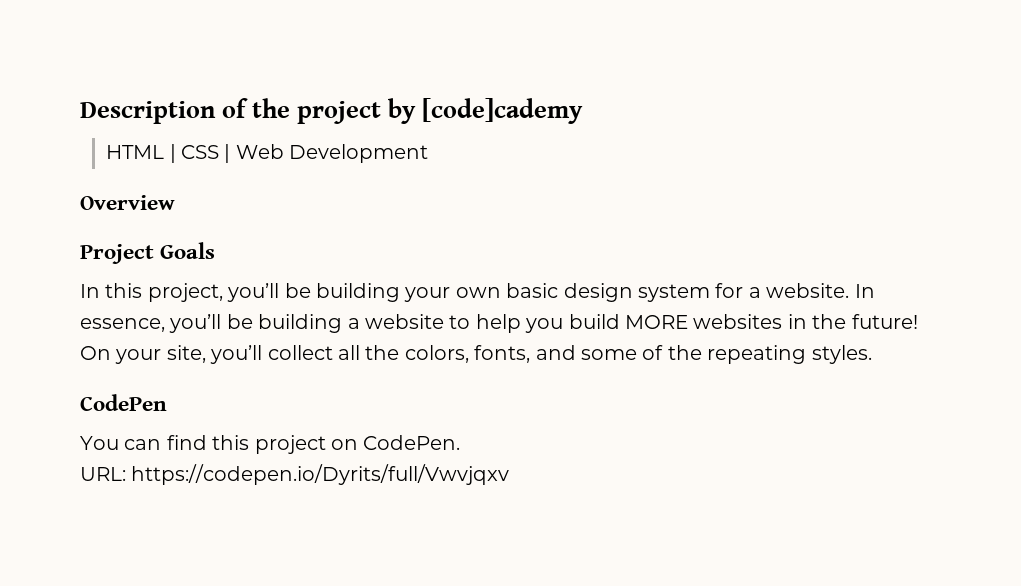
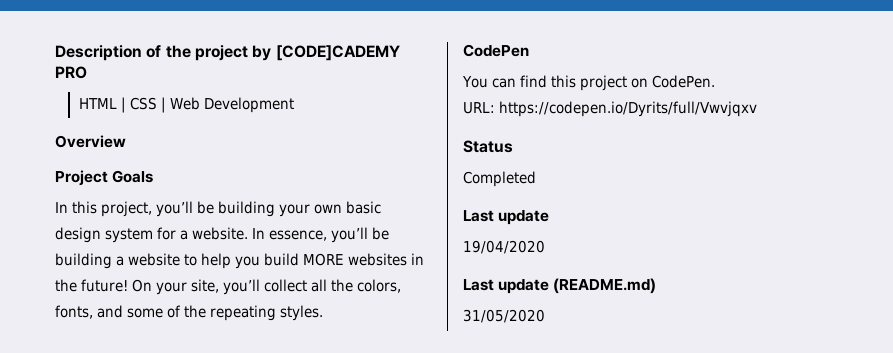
- Description of the project by [code]cademy
+ Description of the project by [CODE]CADEMY PRO
+ Status
+ Completed
+ Last update
+ 19/04/2020
+ Last update (README.md)
+ 31/05/2020

